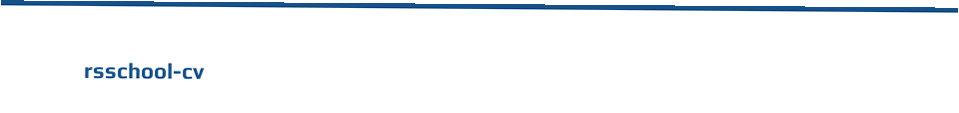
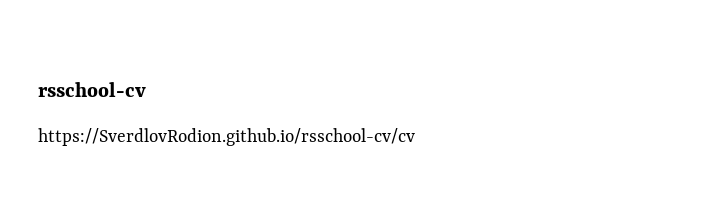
+ https://SverdlovRodion.github.io/rsschool-cv/cv

